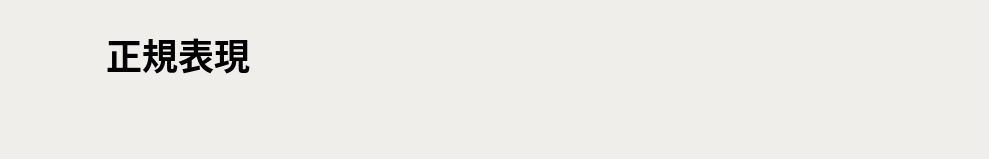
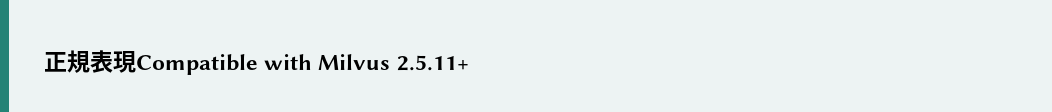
- 正規表現
+ 正規表現Compatible with Milvus 2.5.11+

